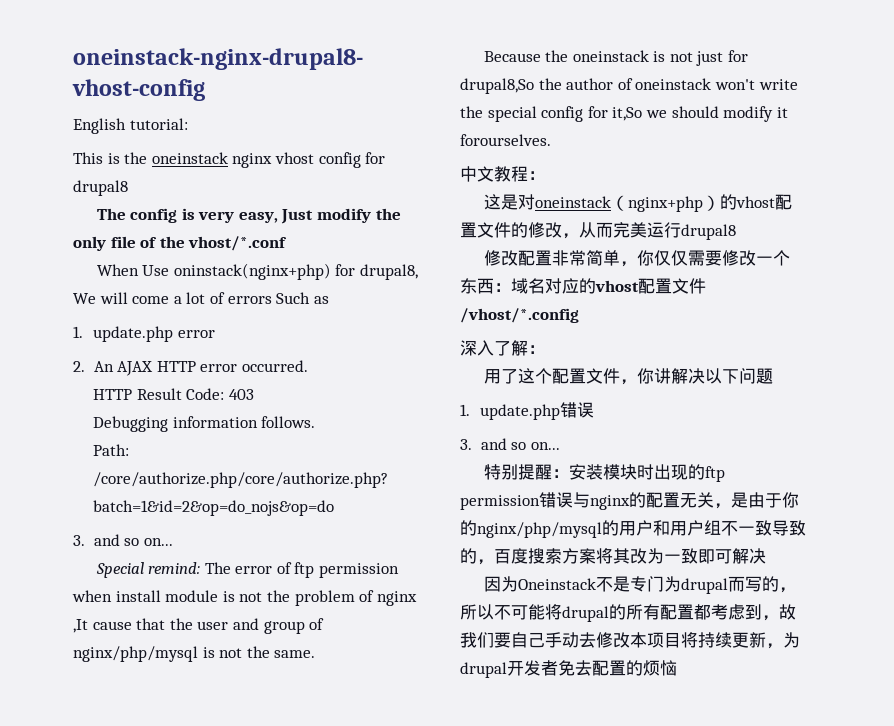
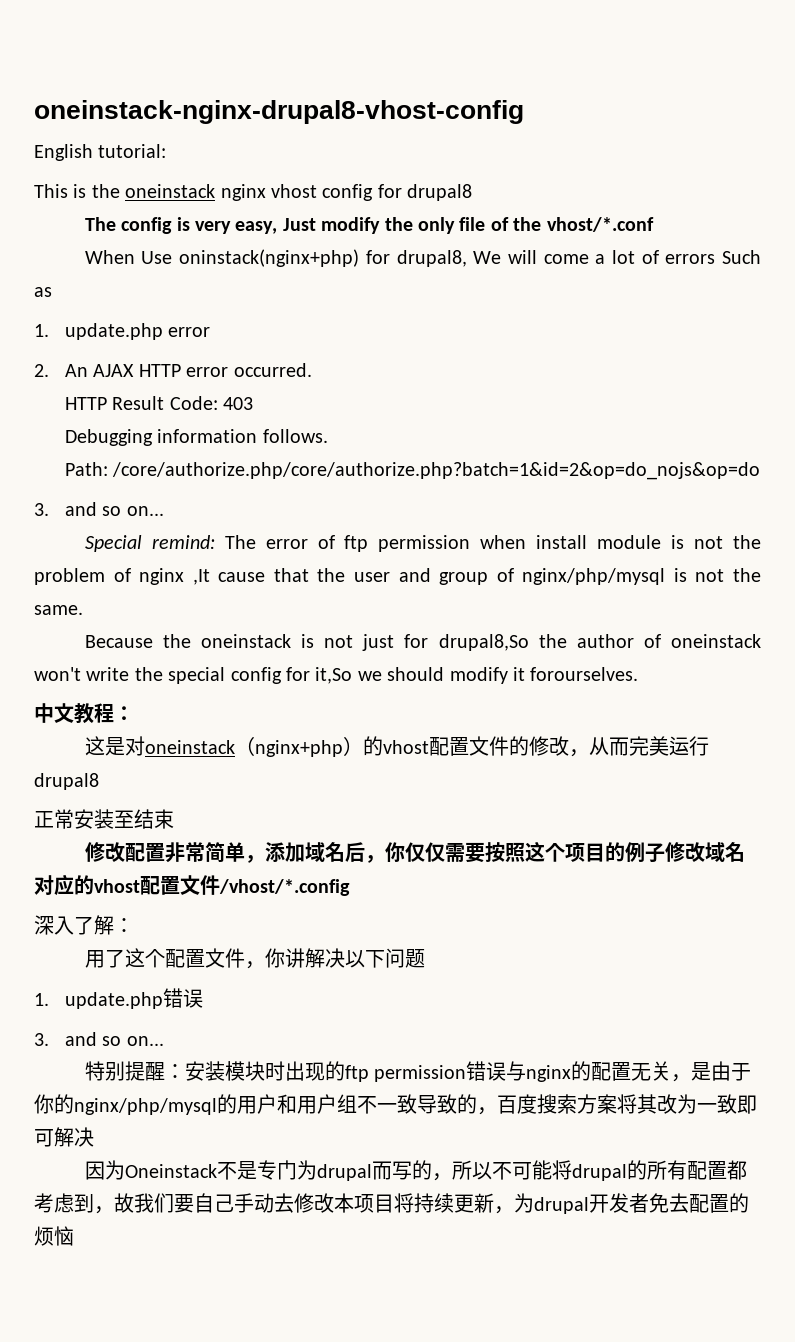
+ 正常安装至结束
- 修改配置非常简单，你仅仅需要修改一个东西：域名对应的vhost配置文件/vhost/*.config
+ 修改配置非常简单，添加域名后，你仅仅需要按照这个项目的例子修改域名对应的vhost配置文件/vhost/*.config

